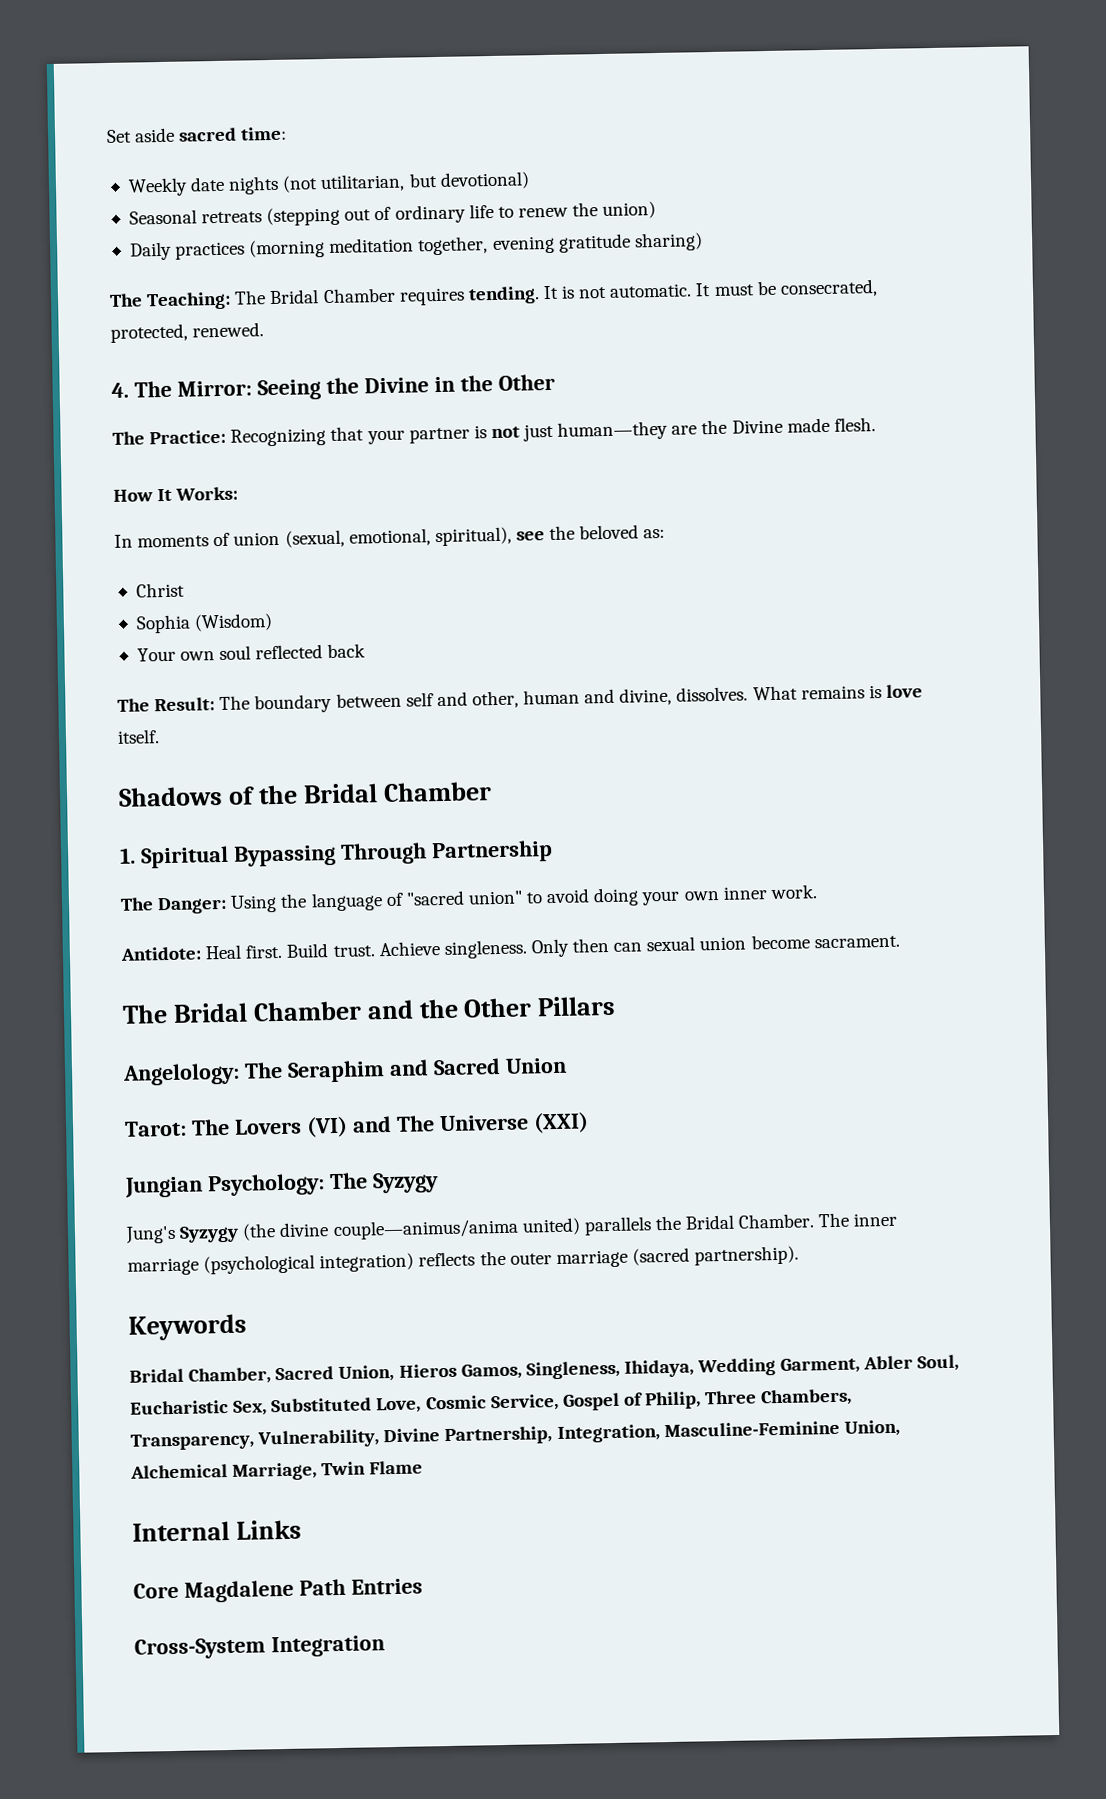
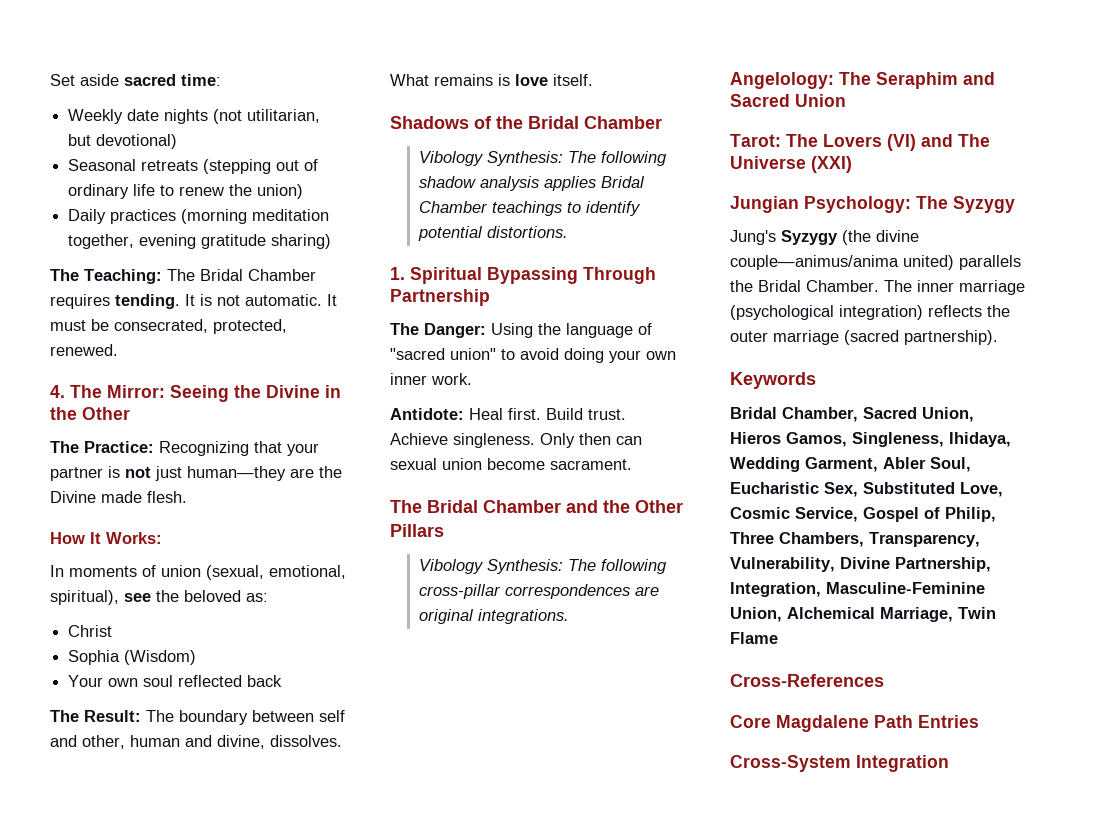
+ Vibology Synthesis: The following shadow analysis applies Bridal Chamber teachings to identify potential distortions.
+ Vibology Synthesis: The following cross-pillar correspondences are original integrations.
- Internal Links
+ Cross-References

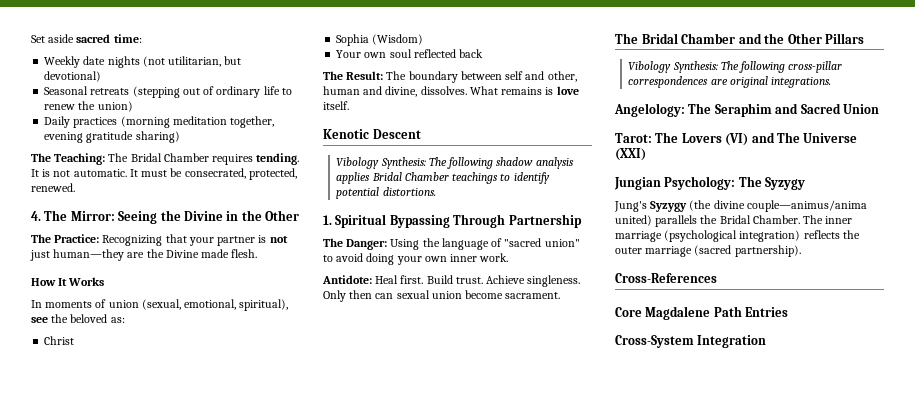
- How It Works:
+ How It Works
- Shadows of the Bridal Chamber
+ Kenotic Descent
- Keywords
- Bridal Chamber, Sacred Union, Hieros Gamos, Singleness, Ihidaya, Wedding Garment, Abler Soul, Eucharistic Sex, Substituted Love, Cosmic Service, Gospel of Philip, Three Chambers, Transparency, Vulnerability, Divine Partnership, Integration, Masculine-Feminine Union, Alchemical Marriage, Twin Flame

